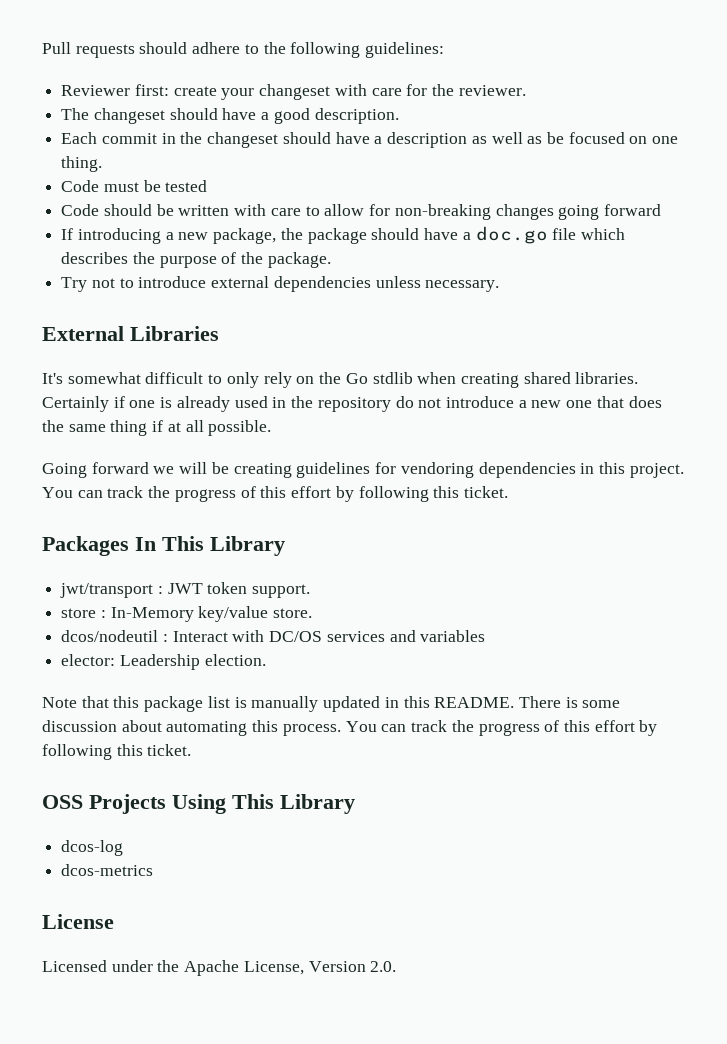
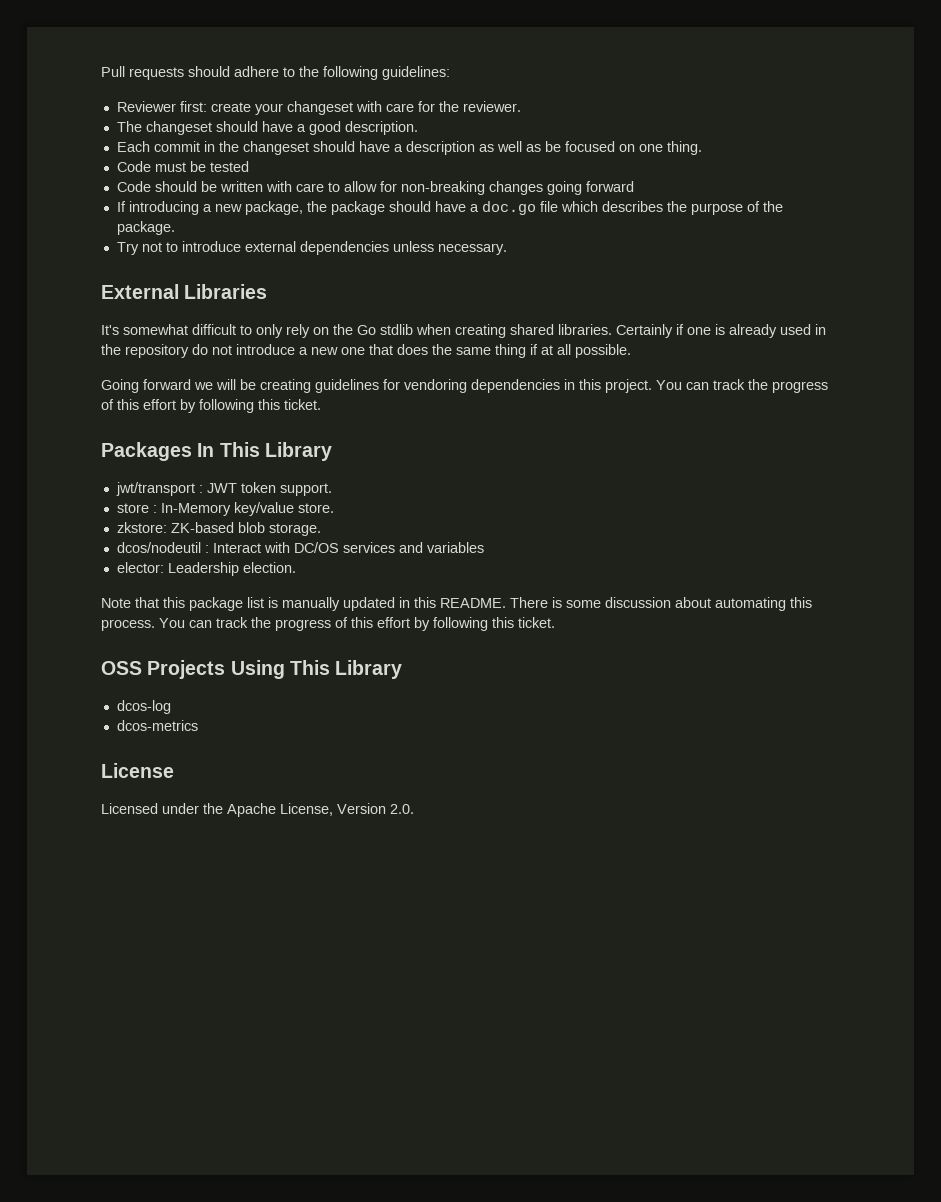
+ zkstore: ZK-based blob storage.

